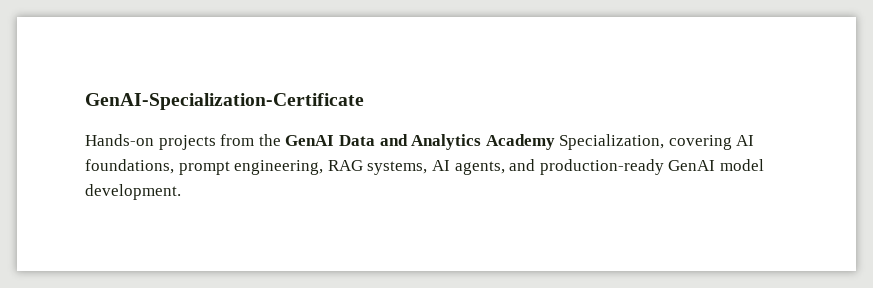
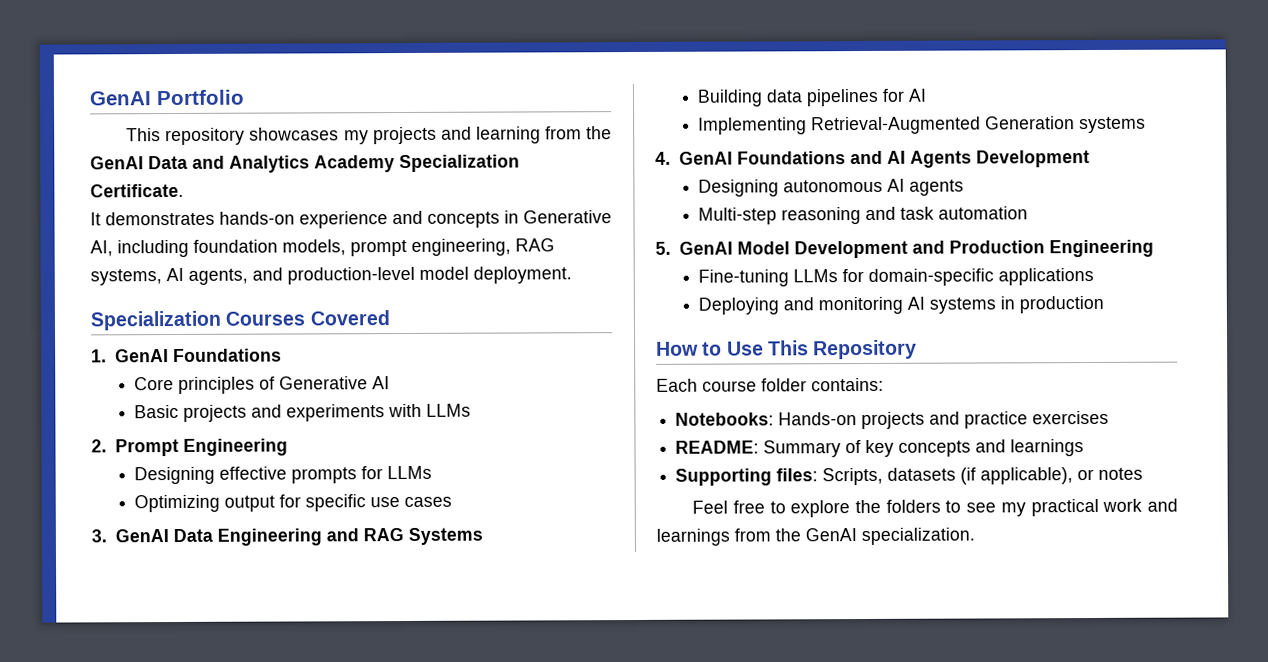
- GenAI-Specialization-Certificate
- Hands-on projects from the GenAI Data and Analytics Academy Specialization, covering AI foundations, prompt engineering, RAG systems, AI agents, and production-ready GenAI model development.
+ GenAI Portfolio
+ This repository showcases my projects and learning from the GenAI Data and Analytics Academy Specialization Certificate.
+ It demonstrates hands-on experience and concepts in Generative AI, including foundation models, prompt engineering, RAG systems, AI agents, and production-level model deployment.
+ Specialization Courses Covered
+ 1. GenAI Foundations
+ Core principles of Generative AI
+ Basic projects and experiments with LLMs
+ 2. Prompt Engineering
+ Designing effective prompts for LLMs
+ Optimizing output for specific use cases
+ 3. GenAI Data Engineering and RAG Systems
+ Building data pipelines for AI
+ Implementing Retrieval-Augmented Generation systems
+ 4. GenAI Foundations and AI Agents Development
+ Designing autonomous AI agents
+ Multi-step reasoning and task automation
+ 5. GenAI Model Development and Production Engineering
+ Fine-tuning LLMs for domain-specific applications
+ Deploying and monitoring AI systems in production
+ How to Use This Repository
+ Each course folder contains:
+ Notebooks: Hands-on projects and practice exercises
+ README: Summary of key concepts and learnings
+ Supporting files: Scripts, datasets (if applicable), or notes
+ Feel free to explore the folders to see my practical work and learnings from the GenAI specialization.

